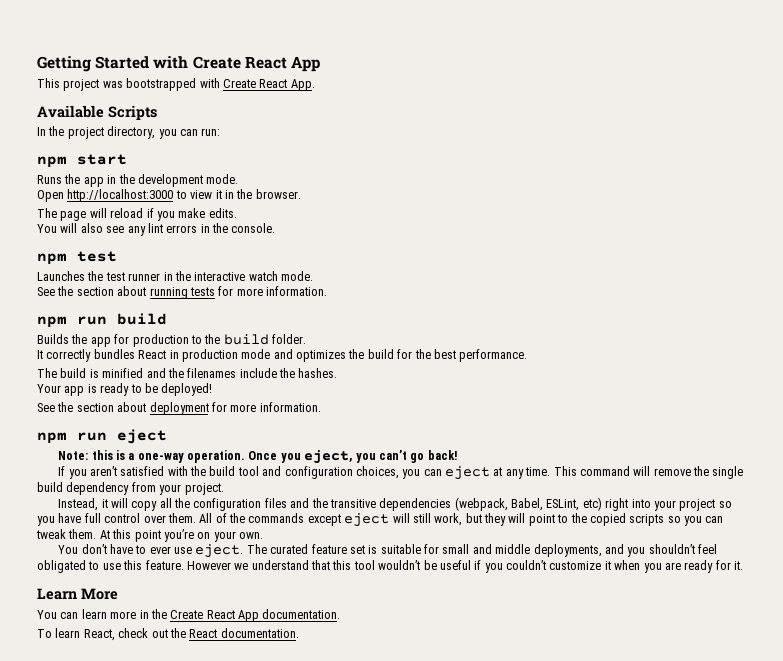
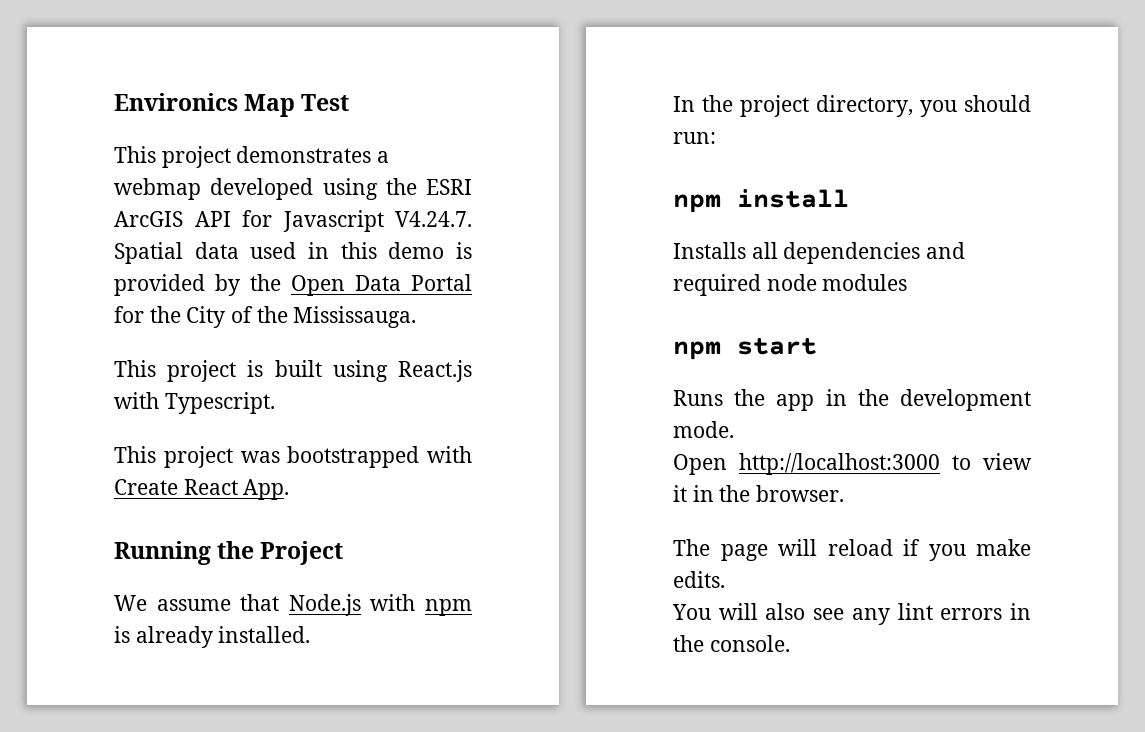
- Getting Started with Create React App
+ Environics Map Test
+ This project demonstrates a webmap developed using the ESRI ArcGIS API for Javascript V4.24.7. Spatial data used in this demo is provided by the Open Data Portal for the City of the Mississauga.
+ This project is built using React.js with Typescript.
- Available Scripts
+ Running the Project
+ We assume that Node.js with npm is already installed.
- In the project directory, you can run:
+ In the project directory, you should run:
+ npm install
+ Installs all dependencies and required node modules
- npm test
- Launches the test runner in the interactive watch mode.
- See the section about running tests for more information.
- npm run build
- Builds the app for production to the build folder.
- It correctly bundles React in production mode and optimizes the build for the best performance.
- The build is minified and the filenames include the hashes.
- Your app is ready to be deployed!
- See the section about deployment for more information.
- npm run eject
- Note: this is a one-way operation. Once you eject, you can’t go back!
- If you aren’t satisfied with the build tool and configuration choices, you can eject at any time. This command will remove the single build dependency from your project.
- Instead, it will copy all the configuration files and the transitive dependencies (webpack, Babel, ESLint, etc) right into your project so you have full control over them. All of the commands except eject will still work, but they will point to the copied scripts so you can tweak them. At this point you’re on your own.
- You don’t have to ever use eject. The curated feature set is suitable for small and middle deployments, and you shouldn’t feel obligated to use this feature. However we understand that this tool wouldn’t be useful if you couldn’t customize it when you are ready for it.
- Learn More
- You can learn more in the Create React App documentation.
- To learn React, check out the React documentation.

